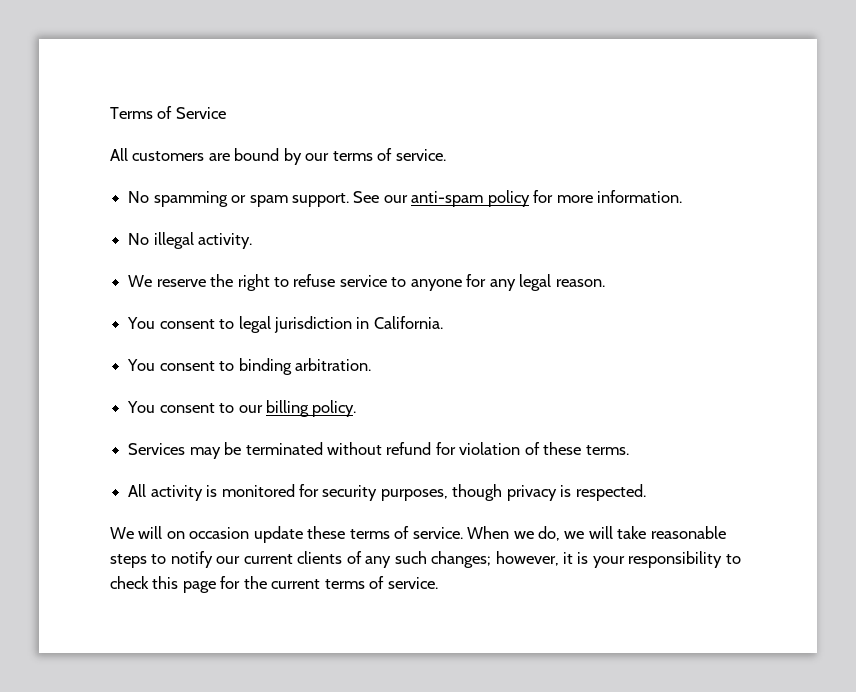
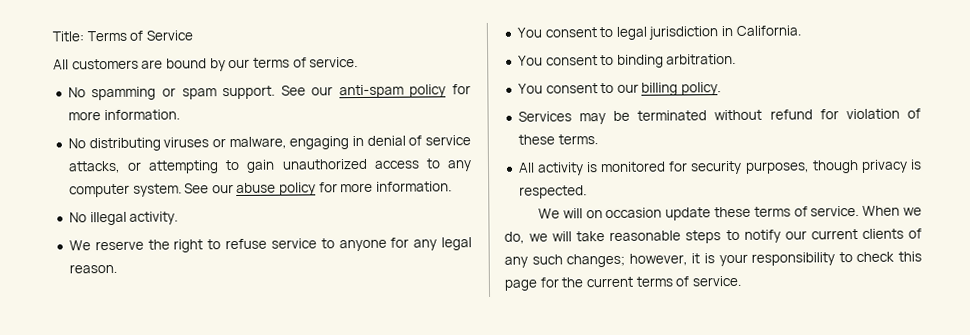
- Terms of Service
+ Title: Terms of Service
+ No distributing viruses or malware, engaging in denial of service attacks, or attempting to gain unauthorized access to any computer system. See our abuse policy for more information.

